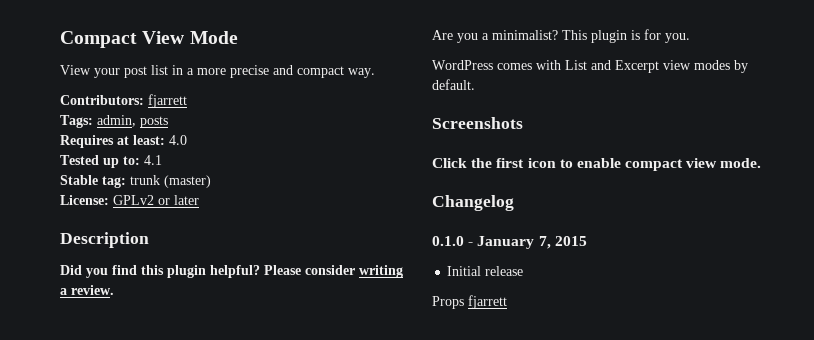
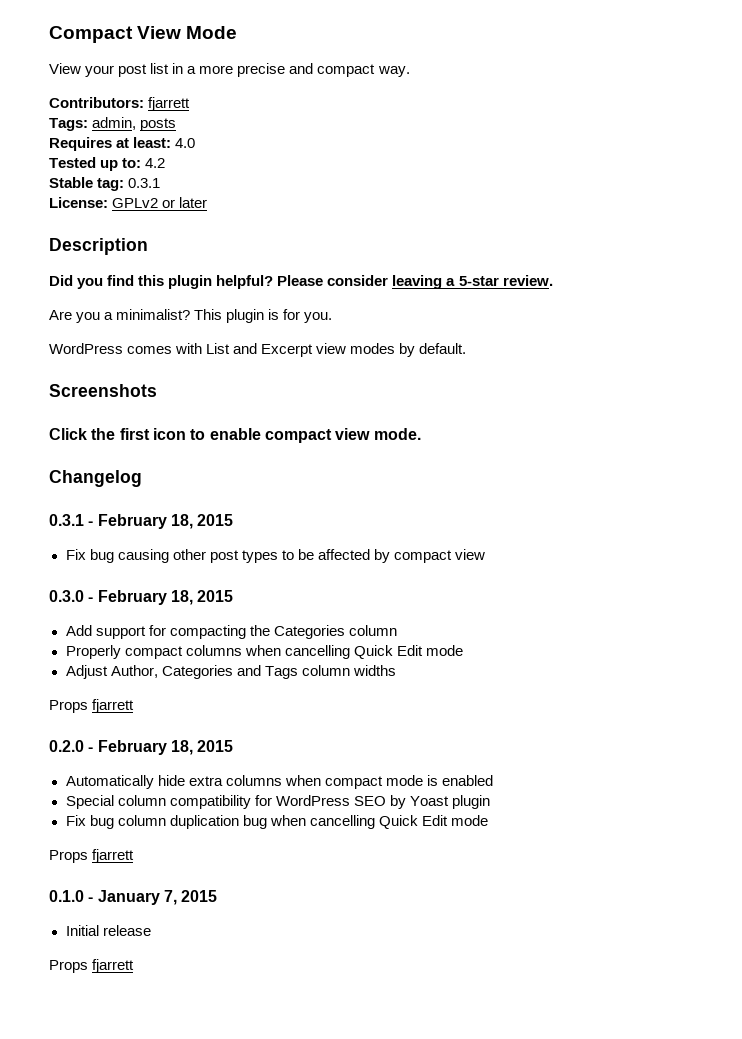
- Tested up to: 4.1
+ Tested up to: 4.2
- Stable tag: trunk (master)
+ Stable tag: 0.3.1
- Please consider writing a review.
+ Please consider leaving a 5-star review.
+ 0.3.1 - February 18, 2015
+ Fix bug causing other post types to be affected by compact view
+ 0.3.0 - February 18, 2015
+ Add support for compacting the Categories column
+ Properly compact columns when cancelling Quick Edit mode
+ Adjust Author, Categories and Tags column widths
+ Props fjarrett
+ 0.2.0 - February 18, 2015
+ Automatically hide extra columns when compact mode is enabled
+ Special column compatibility for WordPress SEO by Yoast plugin
+ Fix bug column duplication bug when cancelling Quick Edit mode
+ Props fjarrett

